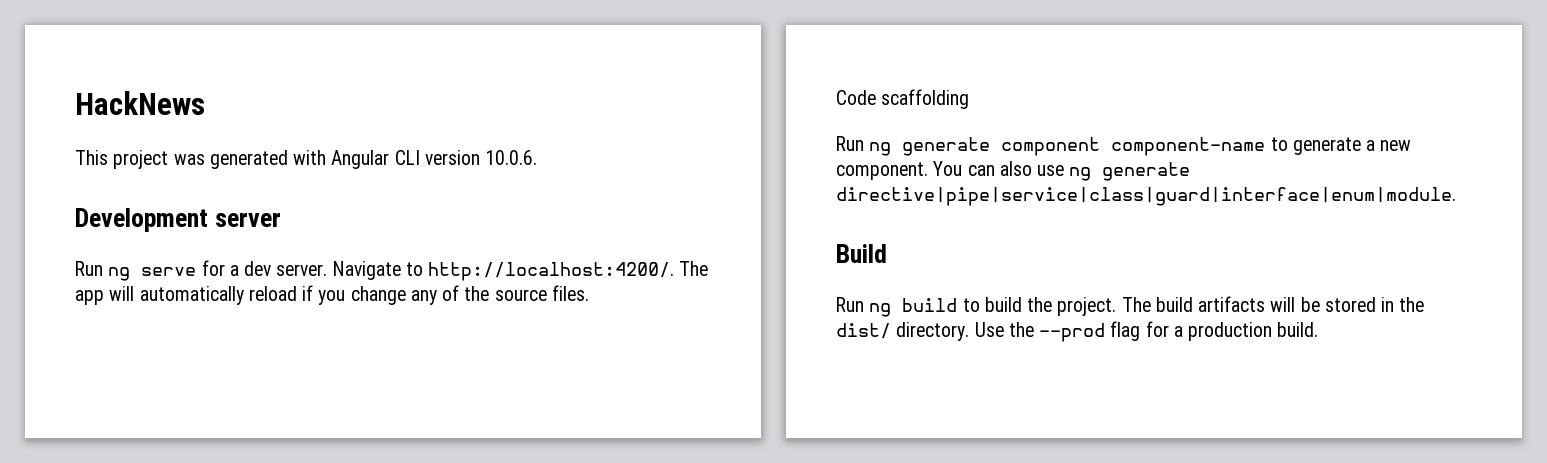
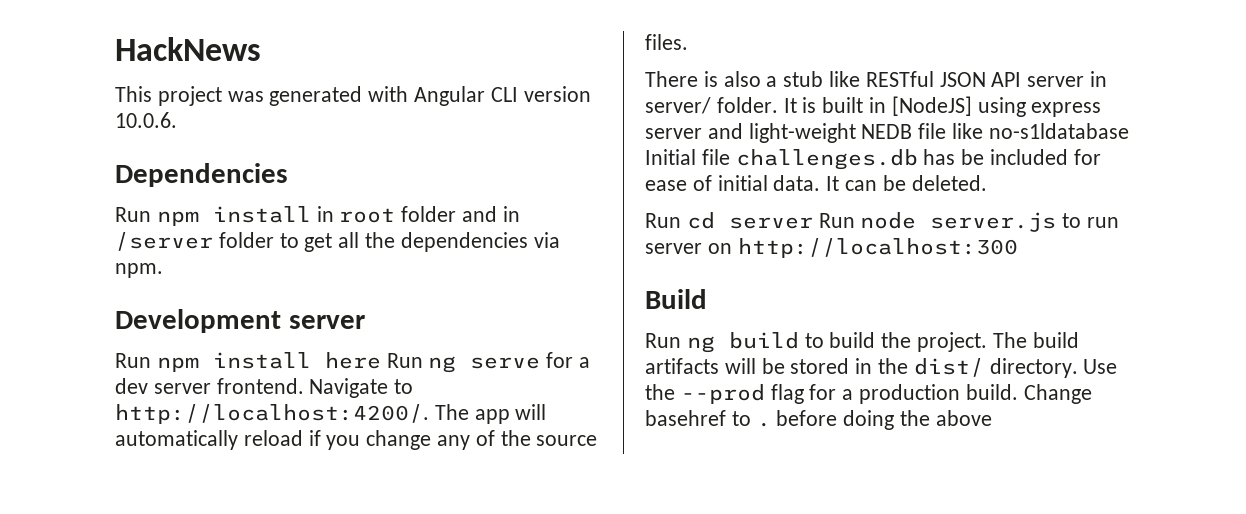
+ Dependencies
+ Run npm install in root folder and in /server folder to get all the dependencies via npm.
- Run ng serve for a dev server.
+ Run npm install here Run ng serve for a dev server frontend.
- Code scaffolding
- Run ng generate component component-name to generate a new component. You can also use ng generate directive|pipe|service|class|guard|interface|enum|module.
+ There is also a stub like RESTful JSON API server in server/ folder. It is built in [NodeJS] using express server and light-weight NEDB file like no-s1ldatabase Initial file challenges.db has be included for ease of initial data. It can be deleted.
+ Run cd server Run node server.js to run server on http://localhost:300
+ Change basehref to . before doing the above

